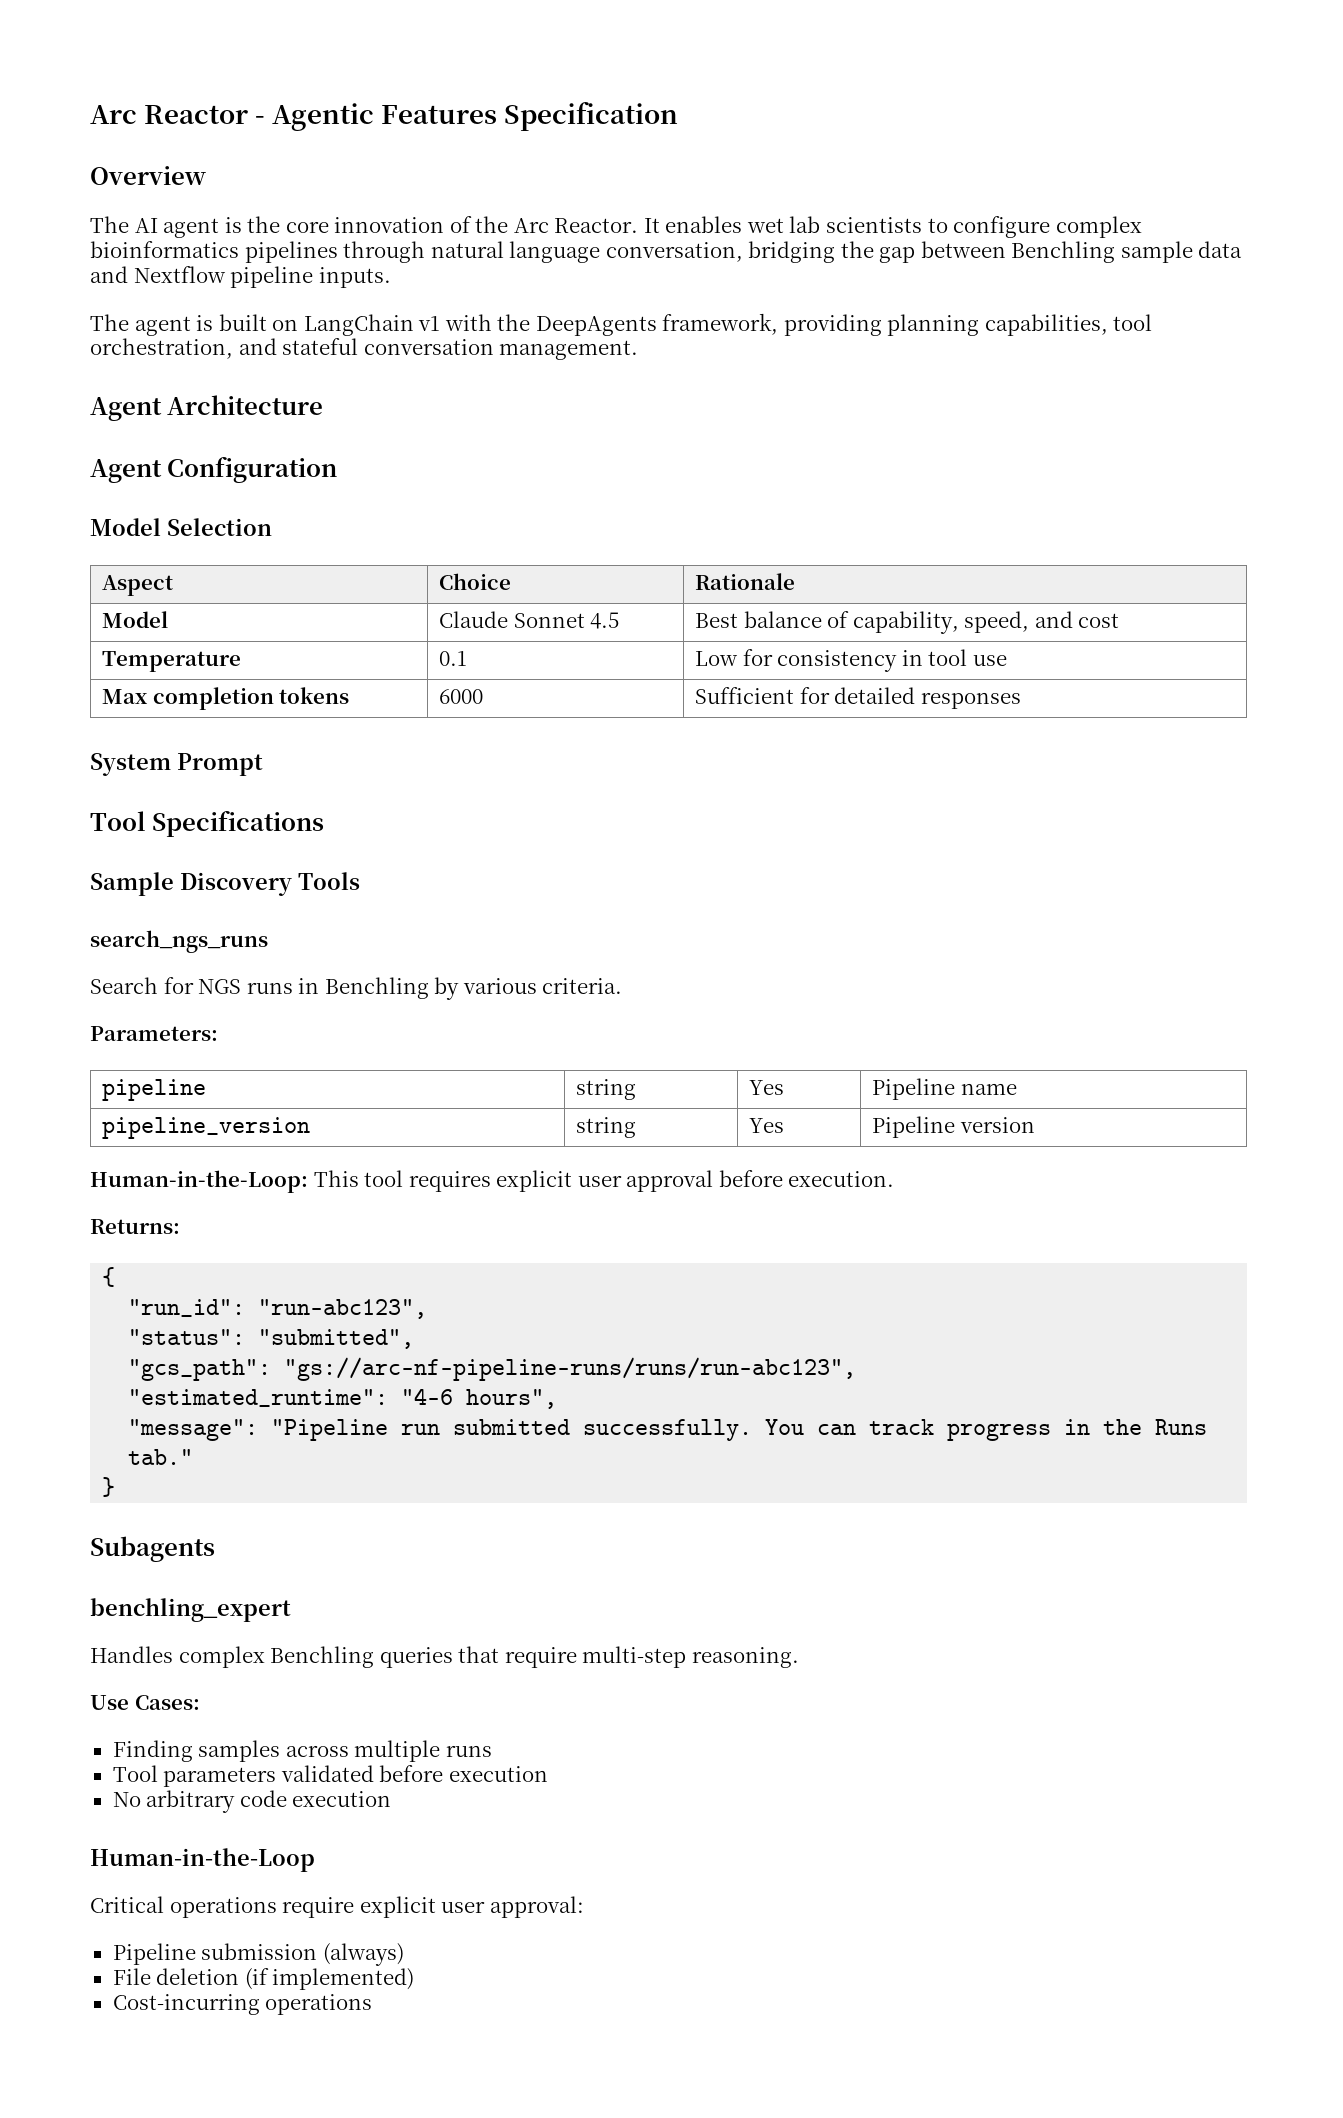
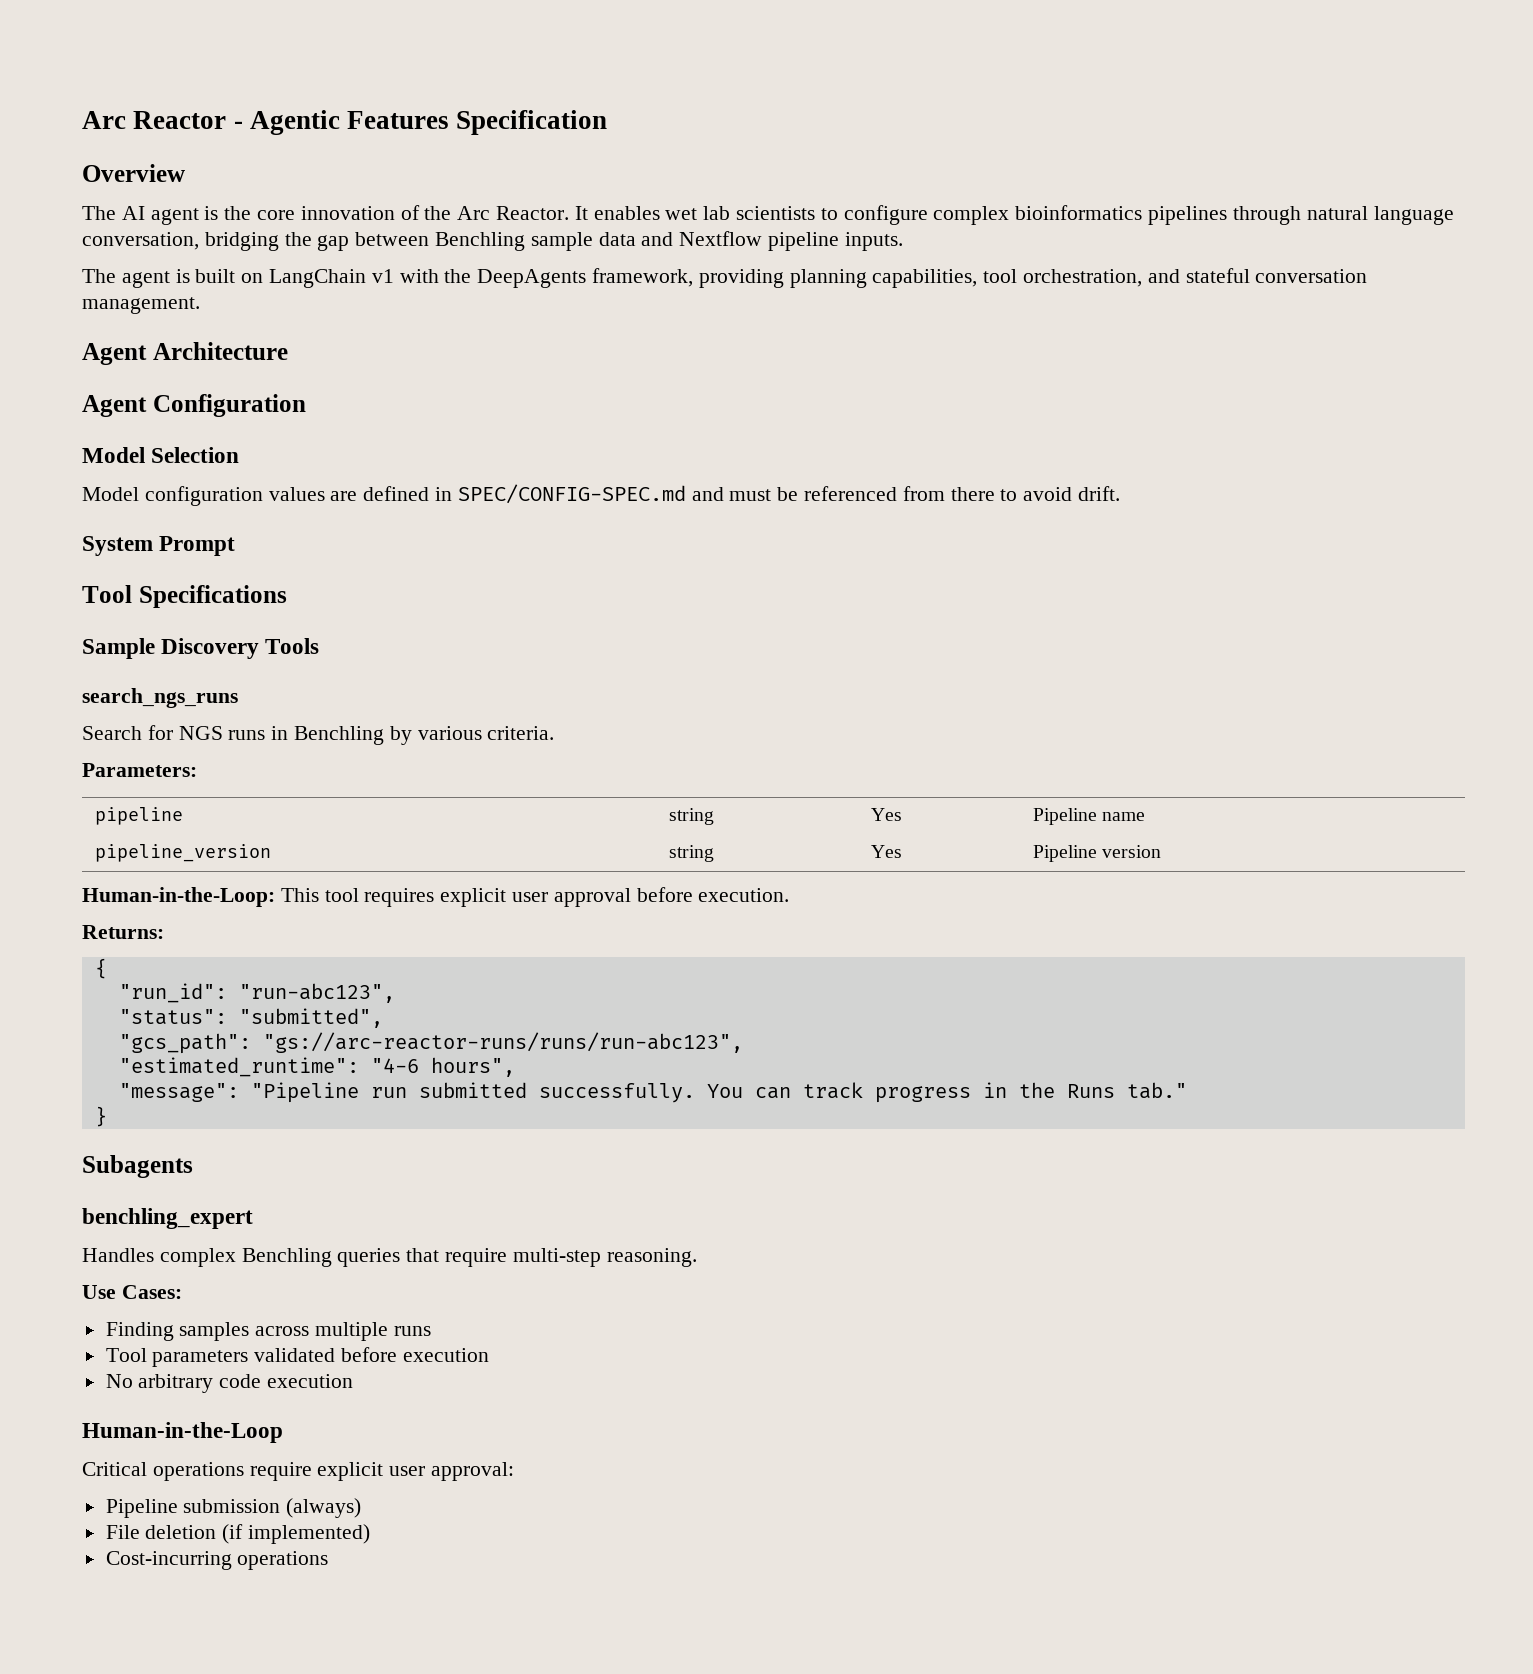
- Aspect | Choice | Rationale
- Model | Claude Sonnet 4.5 | Best balance of capability, speed, and cost
- Temperature | 0.1 | Low for consistency in tool use
- Max completion tokens | 6000 | Sufficient for detailed responses
+ Model configuration values are defined in SPEC/CONFIG-SPEC.md and must be referenced from there to avoid drift.
- "gcs_path": "gs://arc-nf-pipeline-runs/runs/run-abc123",
+ "gcs_path": "gs://arc-reactor-runs/runs/run-abc123",

